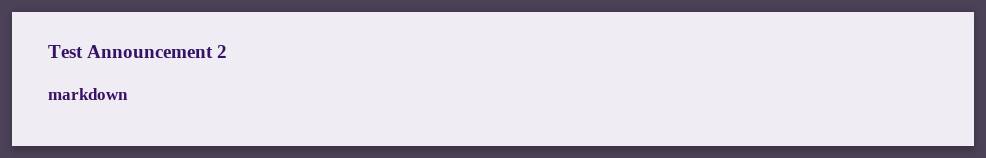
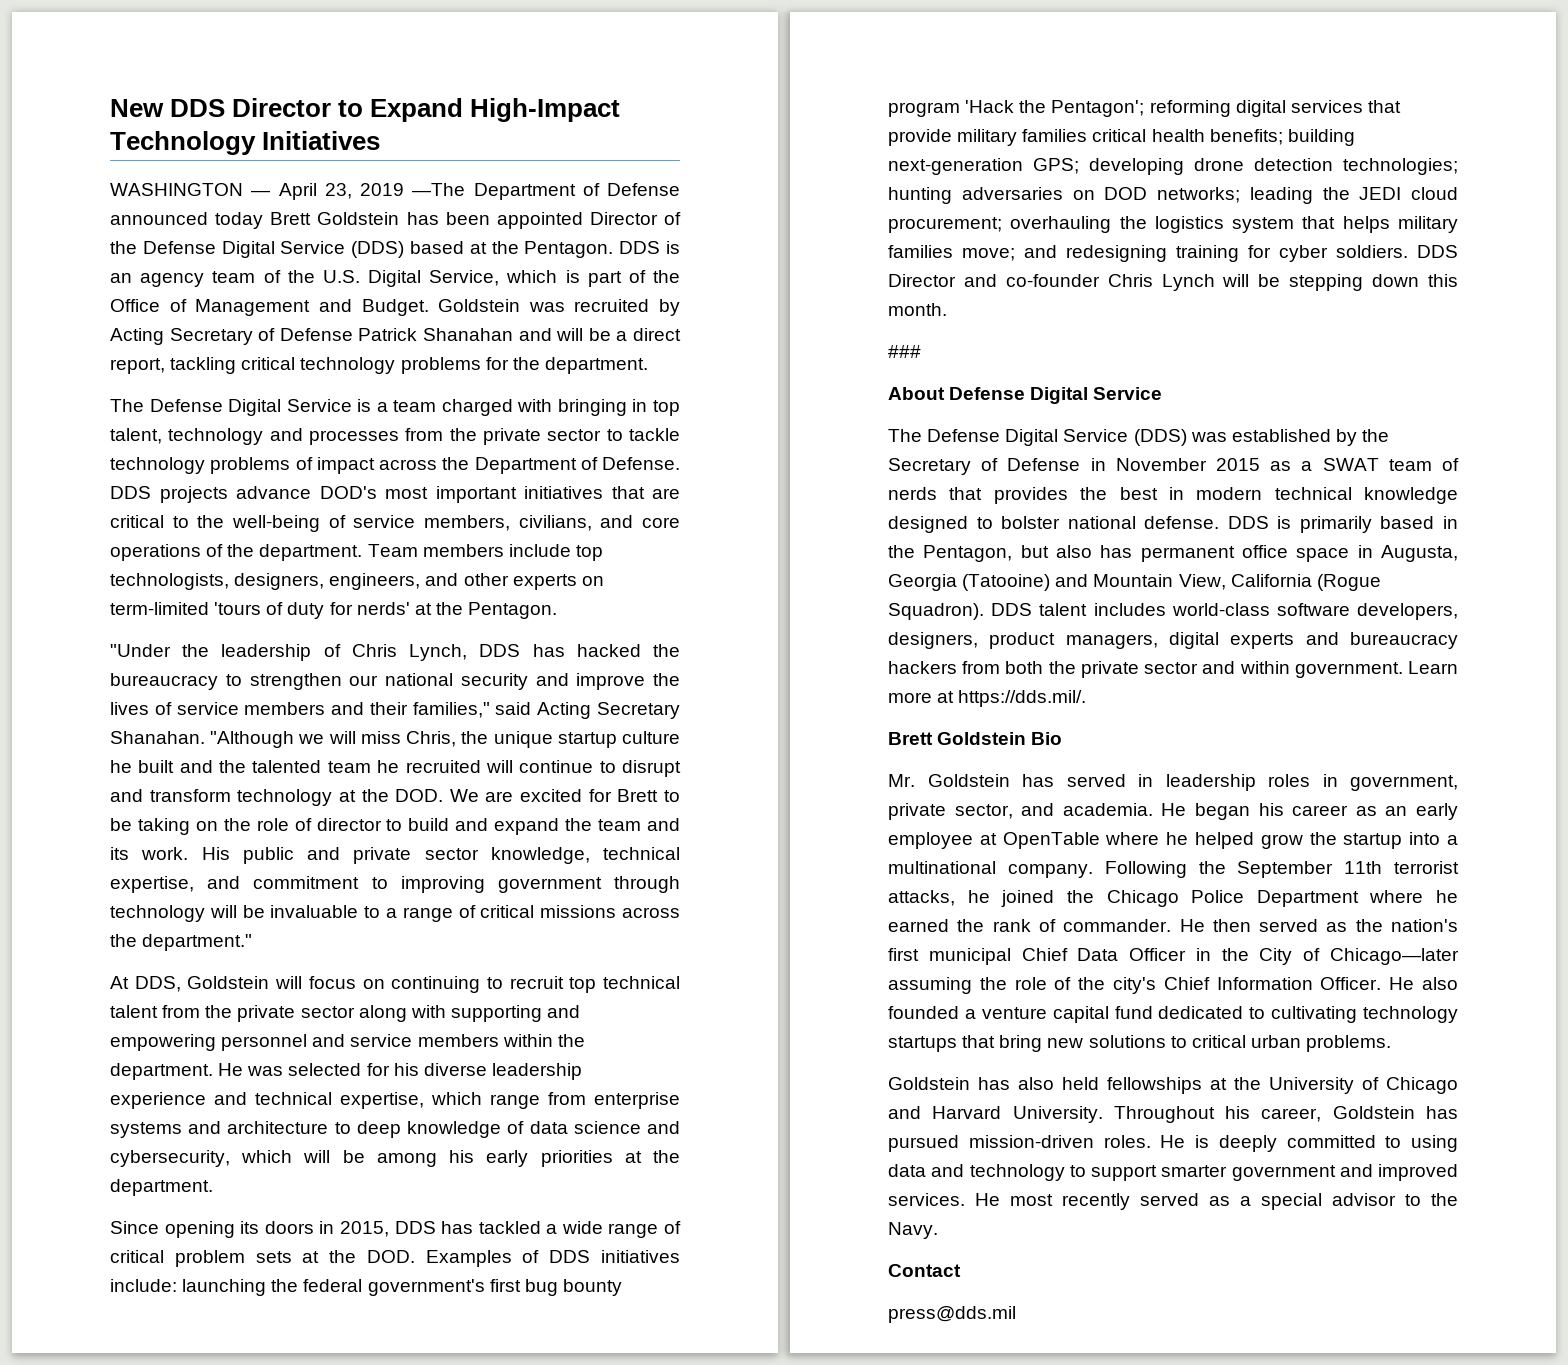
- Test Announcement 2
- markdown
+ New DDS Director to Expand High-Impact Technology Initiatives
+ WASHINGTON — April 23, 2019 —The Department of Defense announced today Brett Goldstein has been appointed Director of the Defense Digital Service (DDS) based at the Pentagon. DDS is an agency team of the U.S. Digital Service, which is part of the Office of Management and Budget. Goldstein was recruited by Acting Secretary of Defense Patrick Shanahan and will be a direct report, tackling critical technology problems for the department.
+ The Defense Digital Service is a team charged with bringing in top talent, technology and processes from the private sector to tackle technology problems of impact across the Department of Defense. DDS projects advance DOD's most important initiatives that are critical to the well-being of service members, civilians, and core operations of the department. Team members include top technologists, designers, engineers, and other experts on term-limited 'tours of duty for nerds' at the Pentagon.
+ "Under the leadership of Chris Lynch, DDS has hacked the bureaucracy to strengthen our national security and improve the lives of service members and their families," said Acting Secretary Shanahan. "Although we will miss Chris, the unique startup culture he built and the talented team he recruited will continue to disrupt and transform technology at the DOD. We are excited for Brett to be taking on the role of director to build and expand the team and its work. His public and private sector knowledge, technical expertise, and commitment to improving government through technology will be invaluable to a range of critical missions across the department."
+ At DDS, Goldstein will focus on continuing to recruit top technical talent from the private sector along with supporting and empowering personnel and service members within the department. He was selected for his diverse leadership experience and technical expertise, which range from enterprise systems and architecture to deep knowledge of data science and cybersecurity, which will be among his early priorities at the department.
+ Since opening its doors in 2015, DDS has tackled a wide range of critical problem sets at the DOD. Examples of DDS initiatives include: launching the federal government's first bug bounty program 'Hack the Pentagon'; reforming digital services that provide military families critical health benefits; building next-generation GPS; developing drone detection technologies; hunting adversaries on DOD networks; leading the JEDI cloud procurement; overhauling the logistics system that helps military families move; and redesigning training for cyber soldiers. DDS Director and co-founder Chris Lynch will be stepping down this month.
+ ###
+ About Defense Digital Service
+ The Defense Digital Service (DDS) was established by the Secretary of Defense in November 2015 as a SWAT team of nerds that provides the best in modern technical knowledge designed to bolster national defense. DDS is primarily based in the Pentagon, but also has permanent office space in Augusta, Georgia (Tatooine) and Mountain View, California (Rogue Squadron). DDS talent includes world-class software developers, designers, product managers, digital experts and bureaucracy hackers from both the private sector and within government. Learn more at https://dds.mil/.
+ Brett Goldstein Bio
+ Mr. Goldstein has served in leadership roles in government, private sector, and academia. He began his career as an early employee at OpenTable where he helped grow the startup into a multinational company. Following the September 11th terrorist attacks, he joined the Chicago Police Department where he earned the rank of commander. He then served as the nation's first municipal Chief Data Officer in the City of Chicago—later assuming the role of the city's Chief Information Officer. He also founded a venture capital fund dedicated to cultivating technology startups that bring new solutions to critical urban problems.
+ Goldstein has also held fellowships at the University of Chicago and Harvard University. Throughout his career, Goldstein has pursued mission-driven roles. He is deeply committed to using data and technology to support smarter government and improved services. He most recently served as a special advisor to the Navy.
+ Contact
+ press@dds.mil

